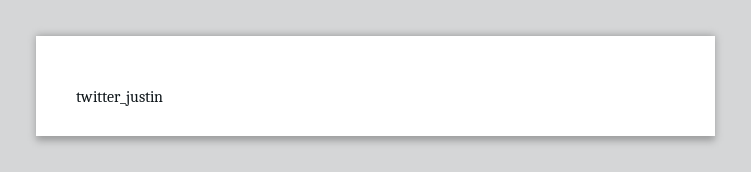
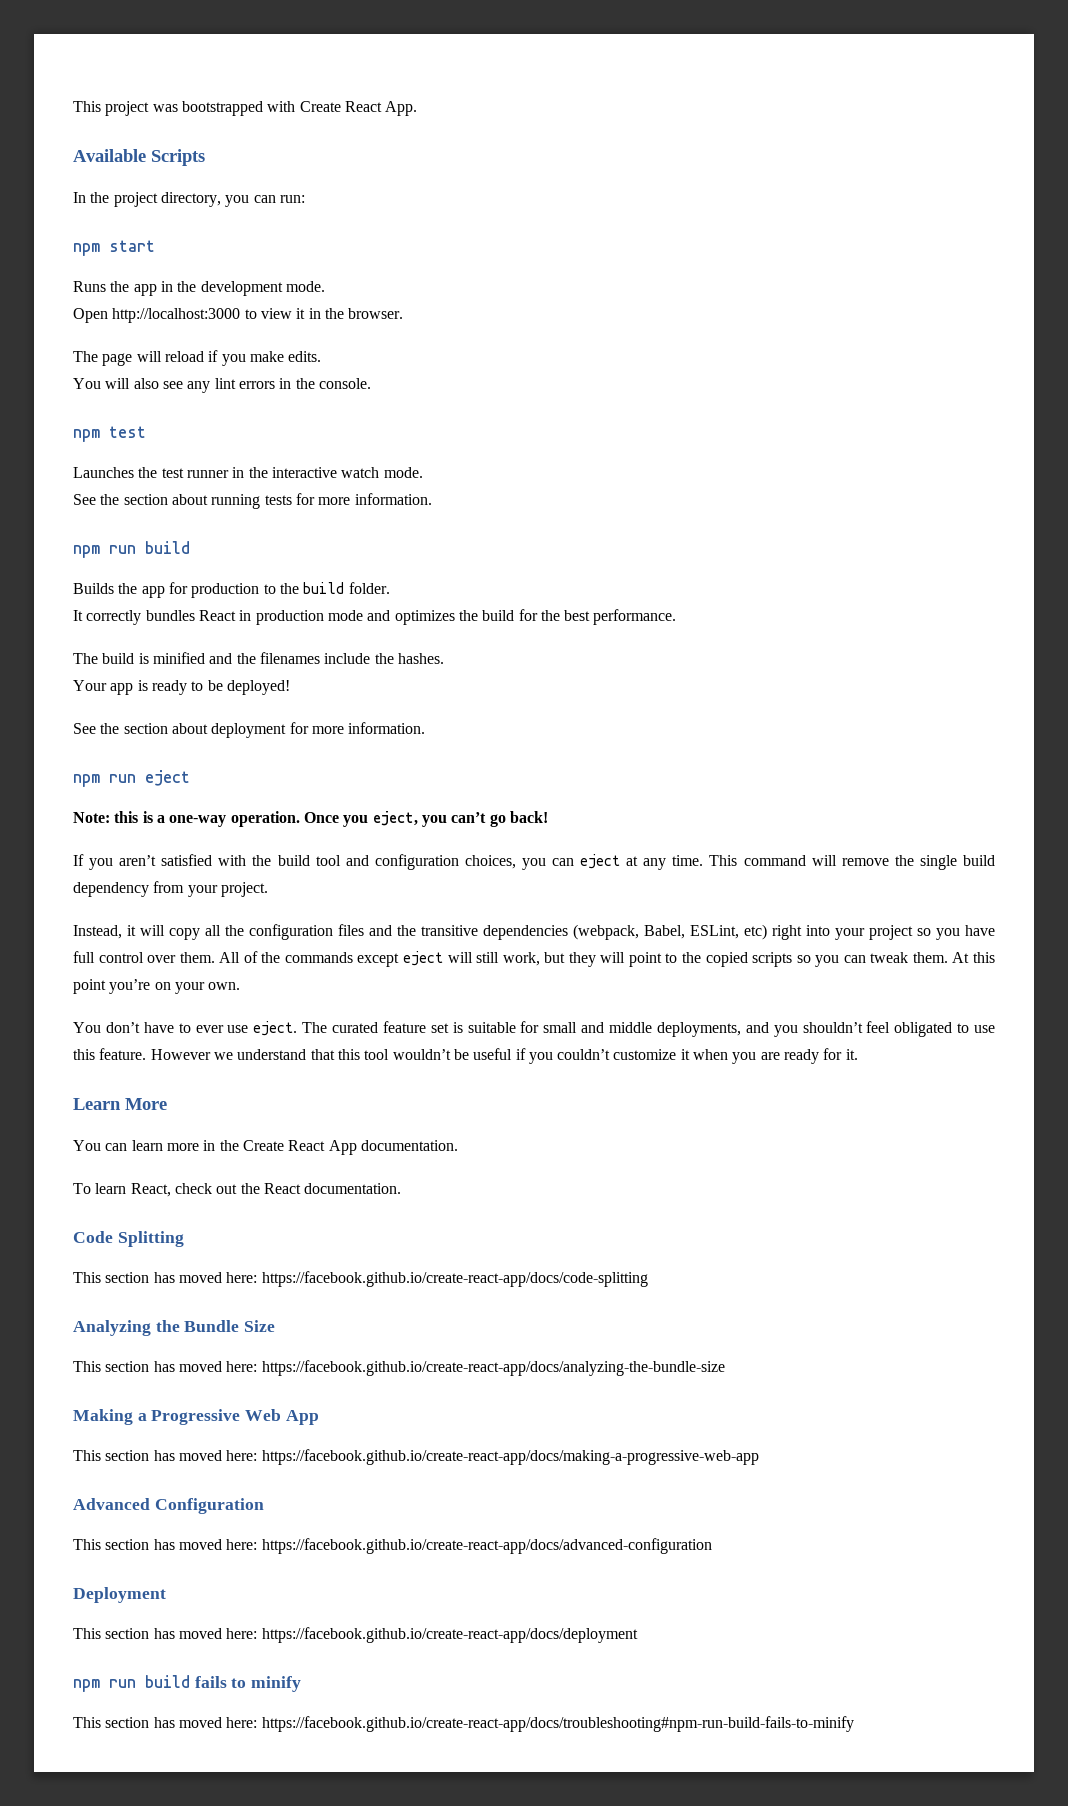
- twitter_justin
+ This project was bootstrapped with Create React App.
+ Available Scripts
+ In the project directory, you can run:
+ npm start
+ Runs the app in the development mode.
+ Open http://localhost:3000 to view it in the browser.
+ The page will reload if you make edits.
+ You will also see any lint errors in the console.
+ npm test
+ Launches the test runner in the interactive watch mode.
+ See the section about running tests for more information.
+ npm run build
+ Builds the app for production to the build folder.
+ It correctly bundles React in production mode and optimizes the build for the best performance.
+ The build is minified and the filenames include the hashes.
+ Your app is ready to be deployed!
+ See the section about deployment for more information.
+ npm run eject
+ Note: this is a one-way operation. Once you eject, you can’t go back!
+ If you aren’t satisfied with the build tool and configuration choices, you can eject at any time. This command will remove the single build dependency from your project.
+ Instead, it will copy all the configuration files and the transitive dependencies (webpack, Babel, ESLint, etc) right into your project so you have full control over them. All of the commands except eject will still work, but they will point to the copied scripts so you can tweak them. At this point you’re on your own.
+ You don’t have to ever use eject. The curated feature set is suitable for small and middle deployments, and you shouldn’t feel obligated to use this feature. However we understand that this tool wouldn’t be useful if you couldn’t customize it when you are ready for it.
+ Learn More
+ You can learn more in the Create React App documentation.
+ To learn React, check out the React documentation.
+ Code Splitting
+ This section has moved here: https://facebook.github.io/create-react-app/docs/code-splitting
+ Analyzing the Bundle Size
+ This section has moved here: https://facebook.github.io/create-react-app/docs/analyzing-the-bundle-size
+ Making a Progressive Web App
+ This section has moved here: https://facebook.github.io/create-react-app/docs/making-a-progressive-web-app
+ Advanced Configuration
+ This section has moved here: https://facebook.github.io/create-react-app/docs/advanced-configuration
+ Deployment
+ This section has moved here: https://facebook.github.io/create-react-app/docs/deployment
+ npm run build fails to minify
+ This section has moved here: https://facebook.github.io/create-react-app/docs/troubleshooting#npm-run-build-fails-to-minify

